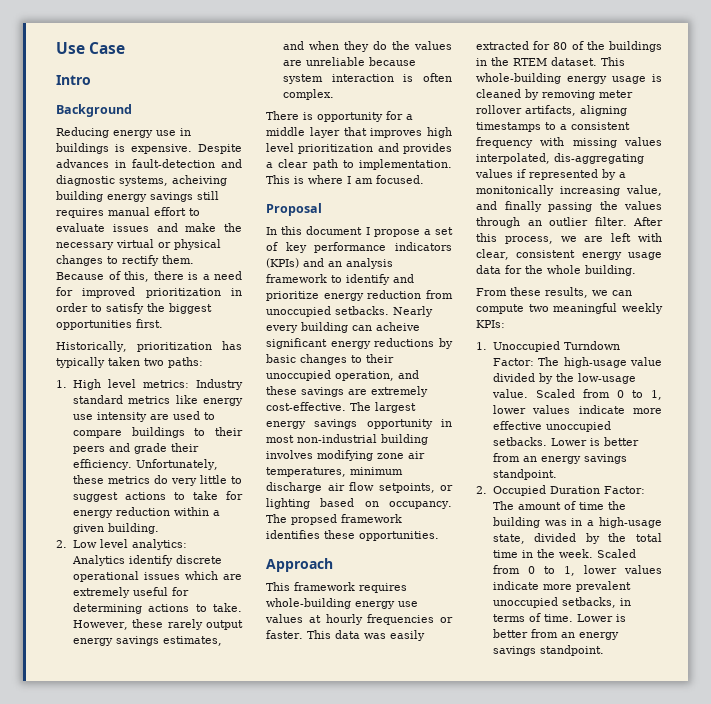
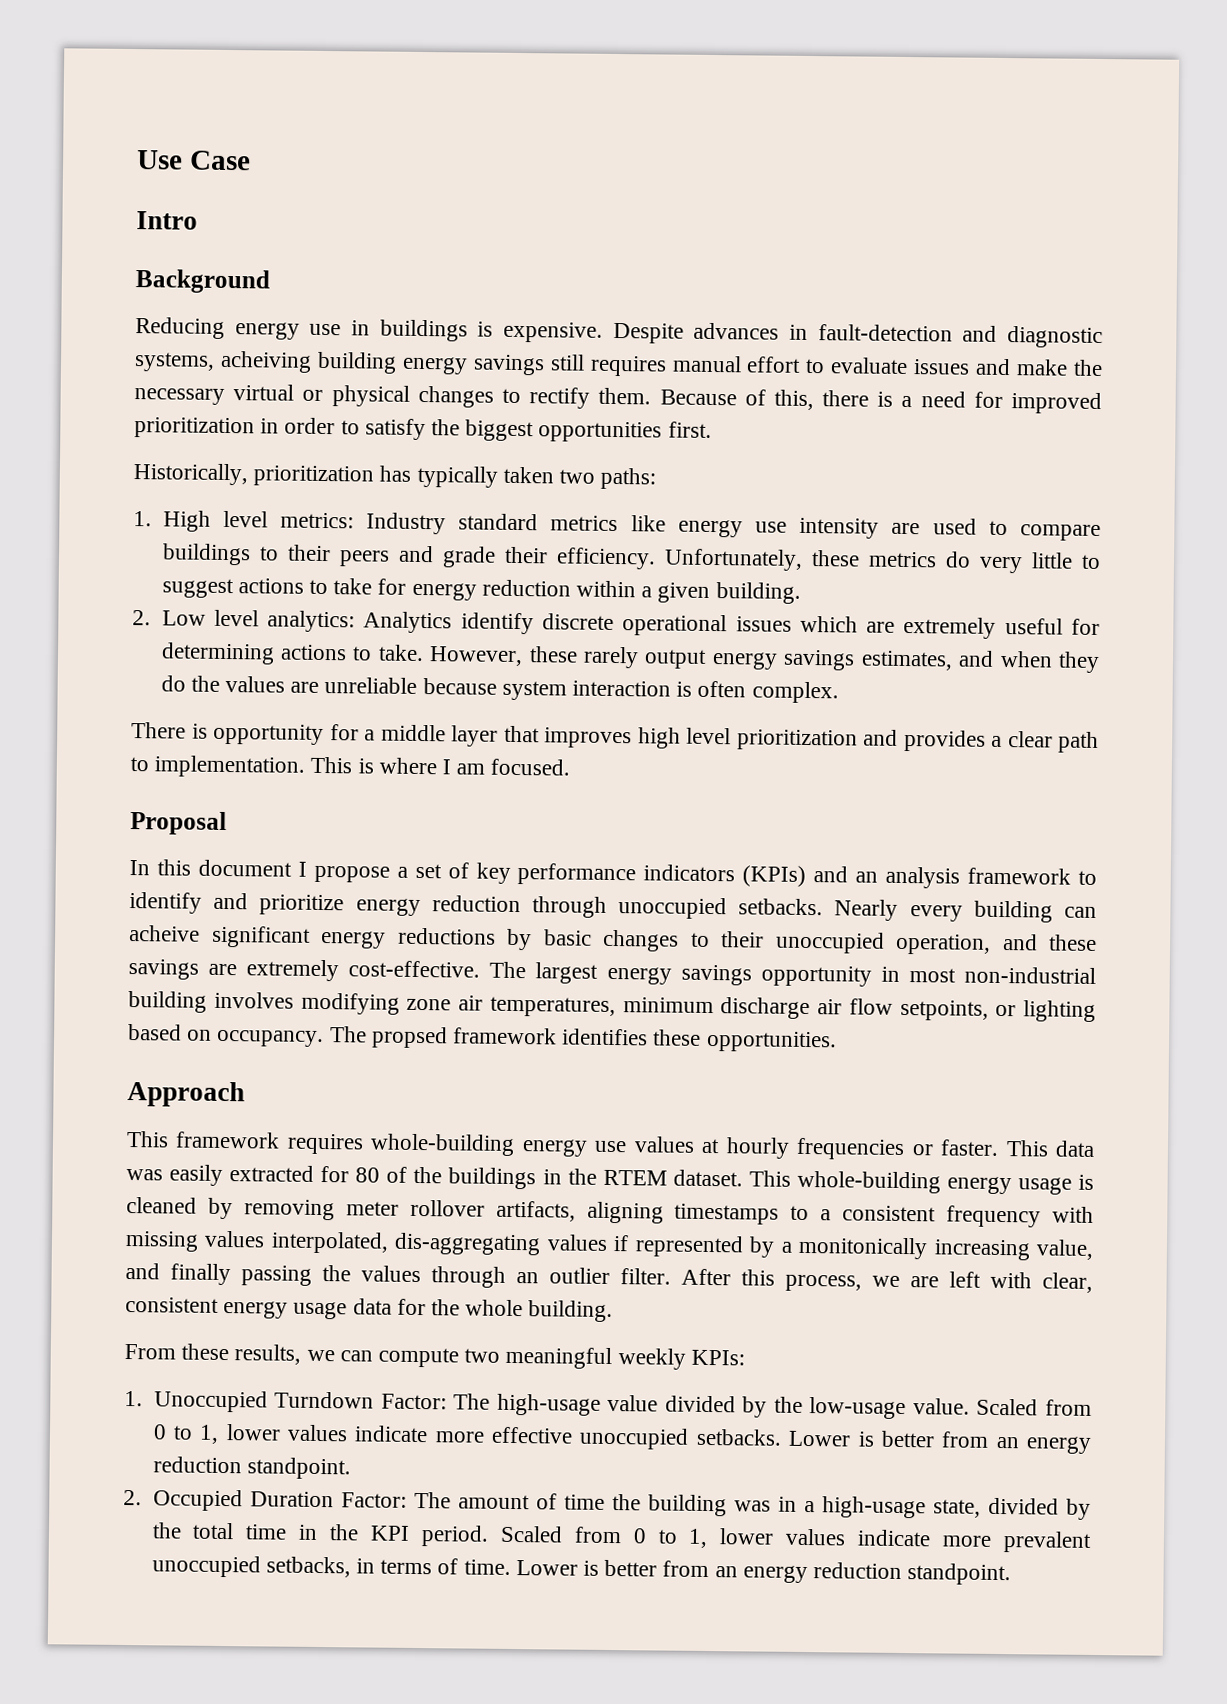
- In this document I propose a set of key performance indicators (KPIs) and an analysis framework to identify and prioritize energy reduction from unoccupied setbacks.
+ In this document I propose a set of key performance indicators (KPIs) and an analysis framework to identify and prioritize energy reduction through unoccupied setbacks.
- Scaled from 0 to 1, lower values indicate more effective unoccupied setbacks. Lower is better from an energy savings standpoint.
+ Scaled from 0 to 1, lower values indicate more effective unoccupied setbacks. Lower is better from an energy reduction standpoint.
- 2. Occupied Duration Factor: The amount of time the building was in a high-usage state, divided by the total time in the week.
+ 2. Occupied Duration Factor: The amount of time the building was in a high-usage state, divided by the total time in the KPI period.
- Scaled from 0 to 1, lower values indicate more prevalent unoccupied setbacks, in terms of time. Lower is better from an energy savings standpoint.
+ Scaled from 0 to 1, lower values indicate more prevalent unoccupied setbacks, in terms of time. Lower is better from an energy reduction standpoint.

